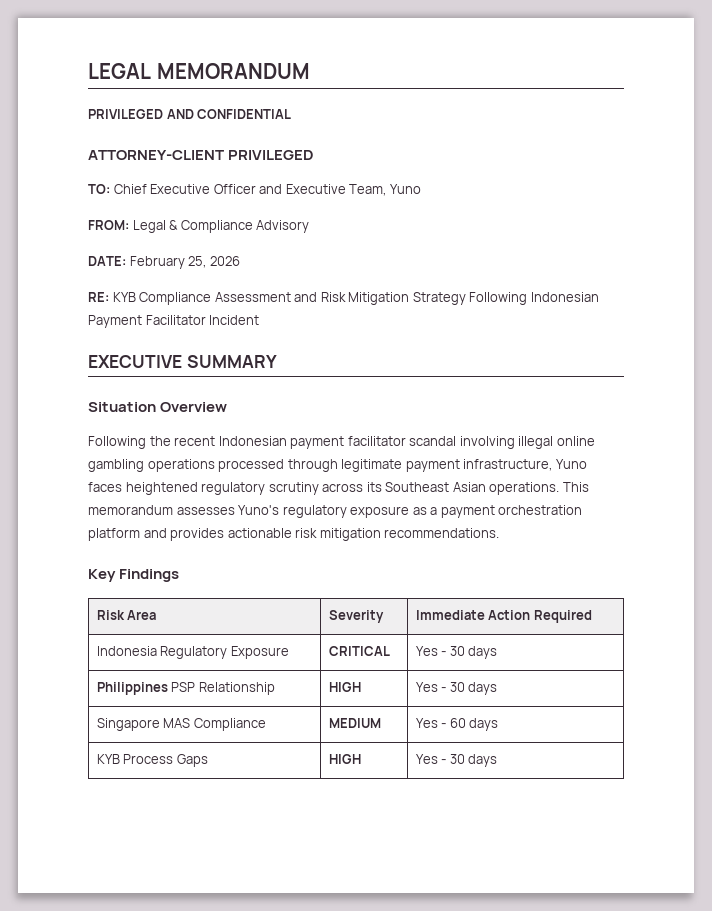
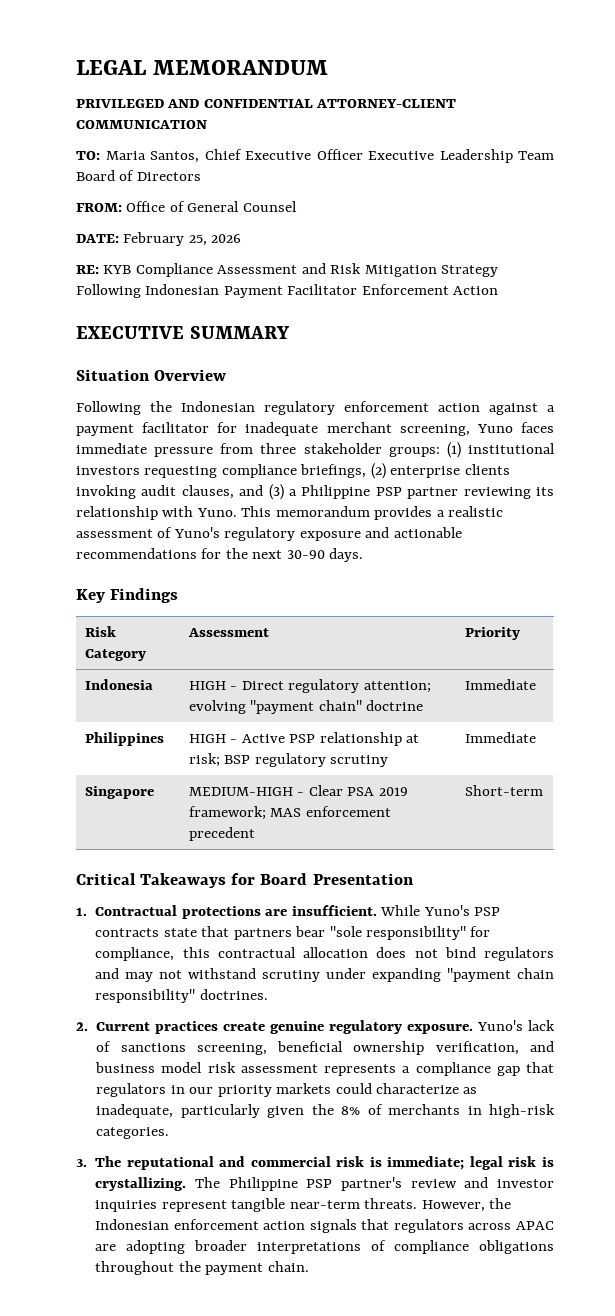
- PRIVILEGED AND CONFIDENTIAL
- ATTORNEY-CLIENT PRIVILEGED
+ PRIVILEGED AND CONFIDENTIAL ATTORNEY-CLIENT COMMUNICATION
- TO: Chief Executive Officer and Executive Team, Yuno
- FROM: Legal & Compliance Advisory
+ TO: Maria Santos, Chief Executive Officer Executive Leadership Team Board of Directors
+ FROM: Office of General Counsel
- RE: KYB Compliance Assessment and Risk Mitigation Strategy Following Indonesian Payment Facilitator Incident
+ RE: KYB Compliance Assessment and Risk Mitigation Strategy Following Indonesian Payment Facilitator Enforcement Action
- Following the recent Indonesian payment facilitator scandal involving illegal online gambling operations processed through legitimate payment infrastructure, Yuno faces heightened regulatory scrutiny across its Southeast Asian operations. This memorandum assesses Yuno's regulatory exposure as a payment orchestration platform and provides actionable risk mitigation recommendations.
+ Following the Indonesian regulatory enforcement action against a payment facilitator for inadequate merchant screening, Yuno faces immediate pressure from three stakeholder groups: (1) institutional investors requesting compliance briefings, (2) enterprise clients invoking audit clauses, and (3) a Philippine PSP partner reviewing its relationship with Yuno. This memorandum provides a realistic assessment of Yuno's regulatory exposure and actionable recommendations for the next 30-90 days.
  Key Findings
- Risk Area | Severity | Immediate Action Required
- Indonesia Regulatory Exposure | CRITICAL | Yes - 30 days
+ Risk Category | Assessment | Priority
+ Indonesia | HIGH - Direct regulatory attention; evolving "payment chain" doctrine | Immediate
- Philippines PSP Relationship | HIGH | Yes - 30 days
- Singapore MAS Compliance | MEDIUM | Yes - 60 days
- KYB Process Gaps | HIGH | Yes - 30 days
+ Philippines | HIGH - Active PSP relationship at risk; BSP regulatory scrutiny | Immediate
+ Singapore | MEDIUM-HIGH - Clear PSA 2019 framework; MAS enforcement precedent | Short-term
+ Critical Takeaways for Board Presentation
+ 1. Contractual protections are insufficient. While Yuno's PSP contracts state that partners bear "sole responsibility" for compliance, this contractual allocation does not bind regulators and may not withstand scrutiny under expanding "payment chain responsibility" doctrines.
+ 2. Current practices create genuine regulatory exposure. Yuno's lack of sanctions screening, beneficial ownership verification, and business model risk assessment represents a compliance gap that regulators in our priority markets could characterize as inadequate, particularly given the 8% of merchants in high-risk categories.
+ 3. The reputational and commercial risk is immediate; legal risk is crystallizing. The Philippine PSP partner's review and investor inquiries represent tangible near-term threats. However, the Indonesian enforcement action signals that regulators across APAC are adopting broader interpretations of compliance obligations throughout the payment chain.

